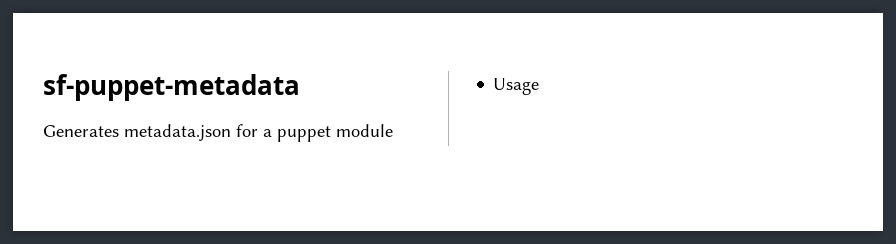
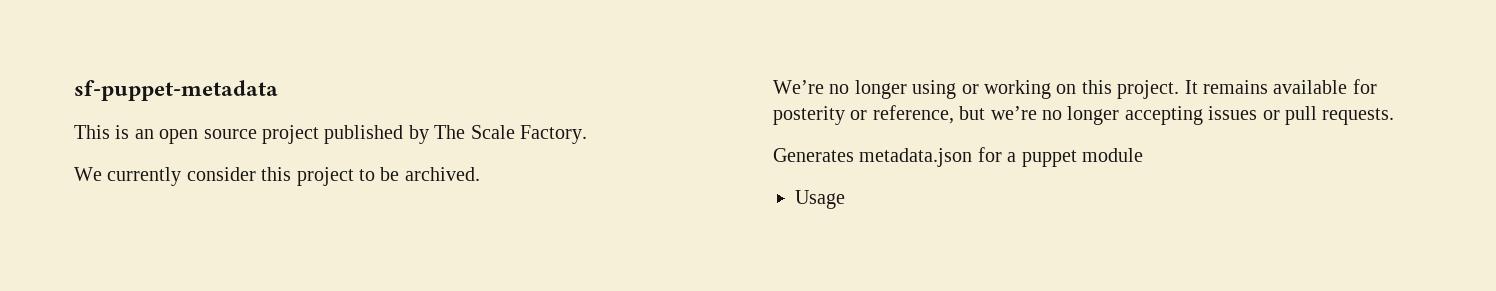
+ This is an open source project published by The Scale Factory.
+ We currently consider this project to be archived.
+ We’re no longer using or working on this project. It remains available for posterity or reference, but we’re no longer accepting issues or pull requests.

